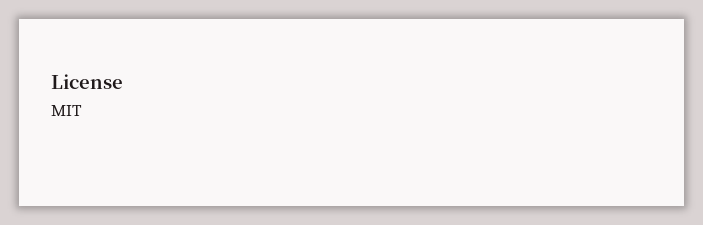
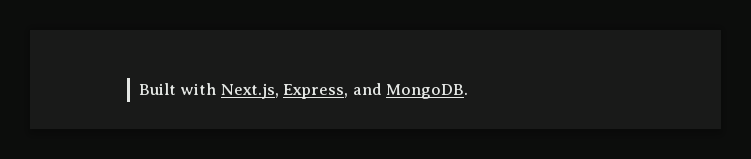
- License
- MIT
+ Built with Next.js, Express, and MongoDB.

